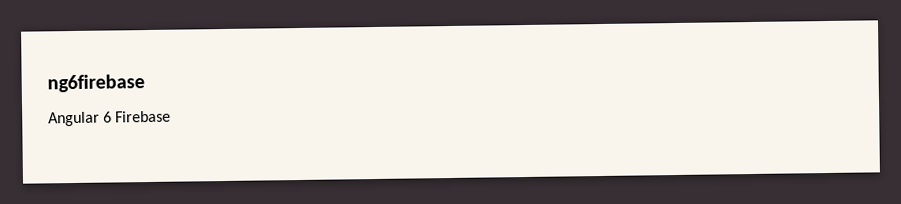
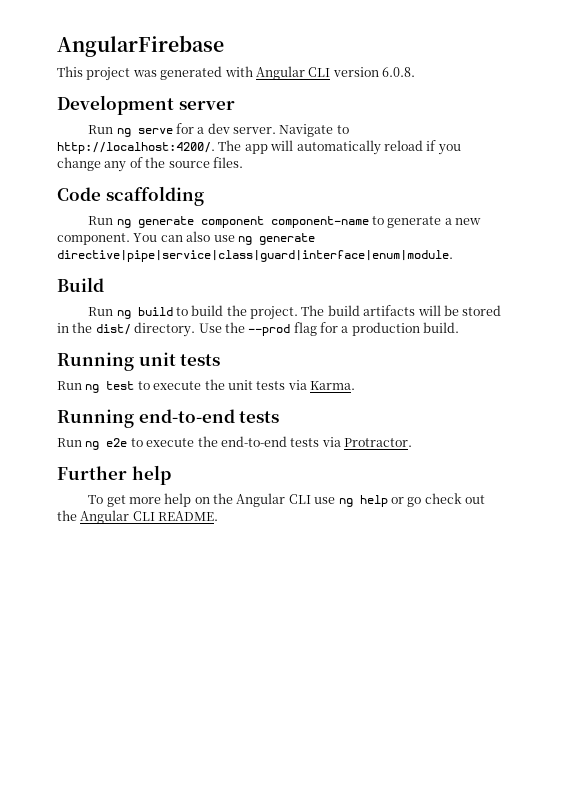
- ng6firebase
- Angular 6 Firebase
+ AngularFirebase
+ This project was generated with Angular CLI version 6.0.8.
+ Development server
+ Run ng serve for a dev server. Navigate to http://localhost:4200/. The app will automatically reload if you change any of the source files.
+ Code scaffolding
+ Run ng generate component component-name to generate a new component. You can also use ng generate directive|pipe|service|class|guard|interface|enum|module.
+ Build
+ Run ng build to build the project. The build artifacts will be stored in the dist/ directory. Use the --prod flag for a production build.
+ Running unit tests
+ Run ng test to execute the unit tests via Karma.
+ Running end-to-end tests
+ Run ng e2e to execute the end-to-end tests via Protractor.
+ Further help
+ To get more help on the Angular CLI use ng help or go check out the Angular CLI README.

